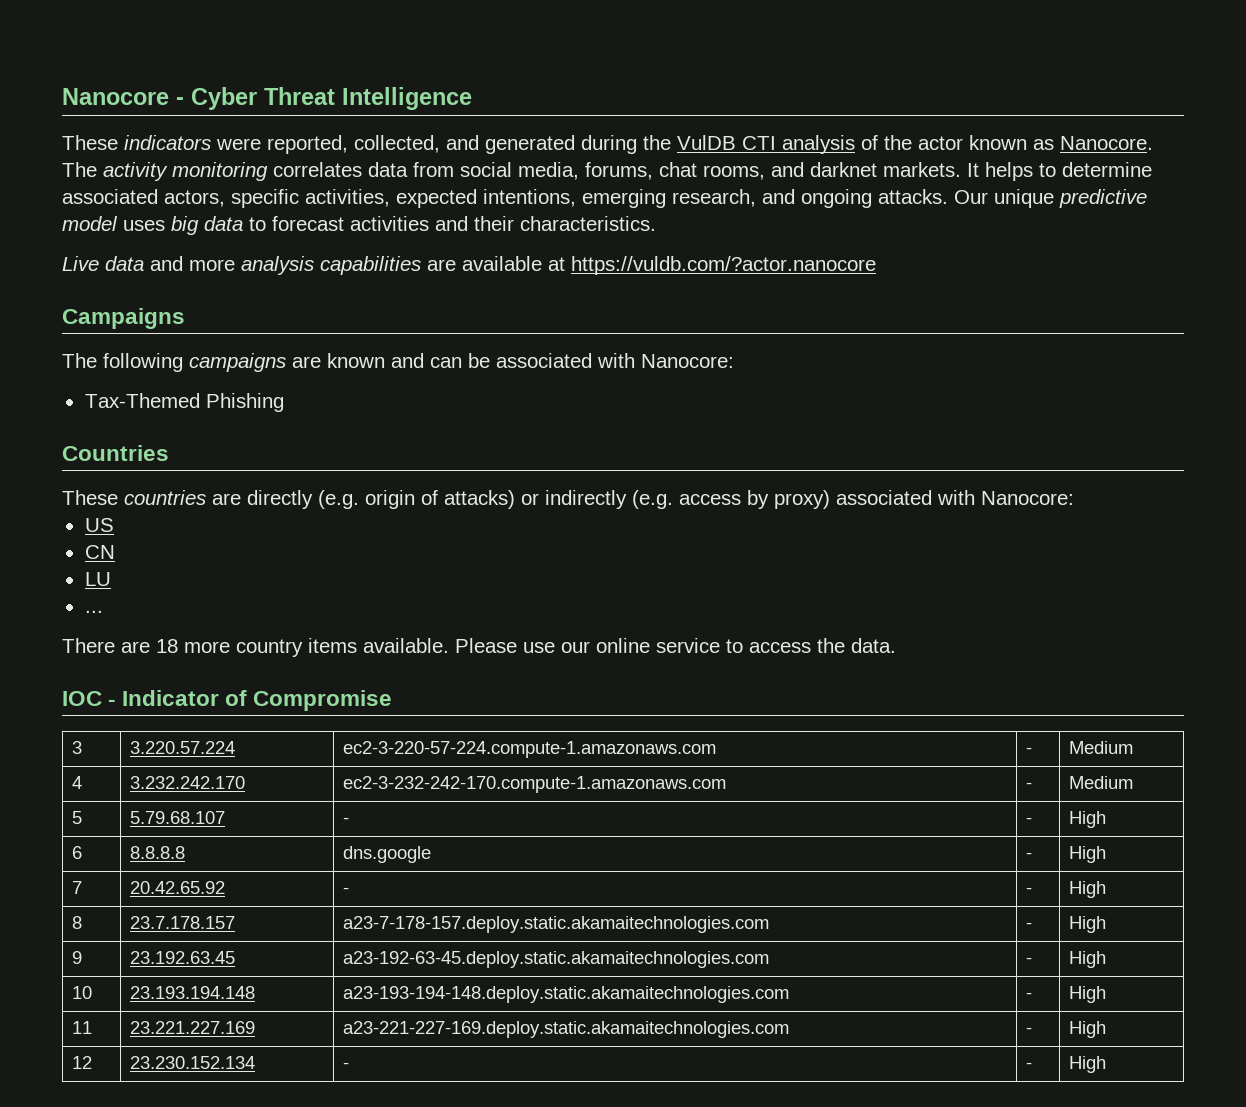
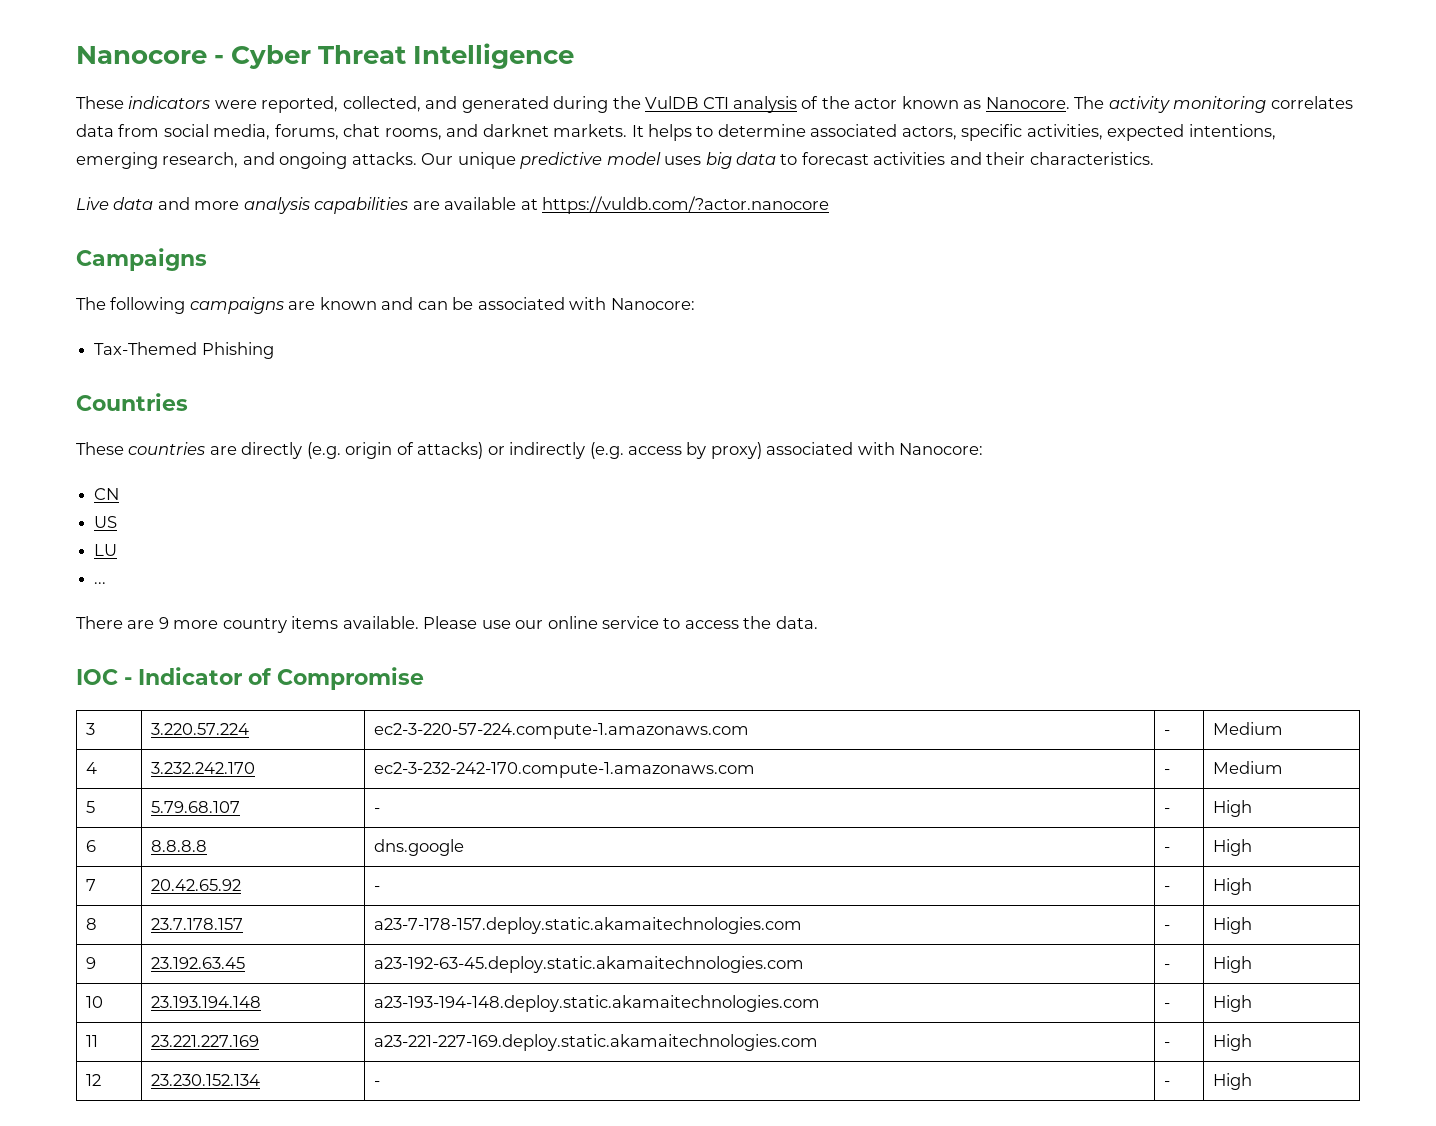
+ CN
- CN
- There are 18 more country items available.
+ There are 9 more country items available.

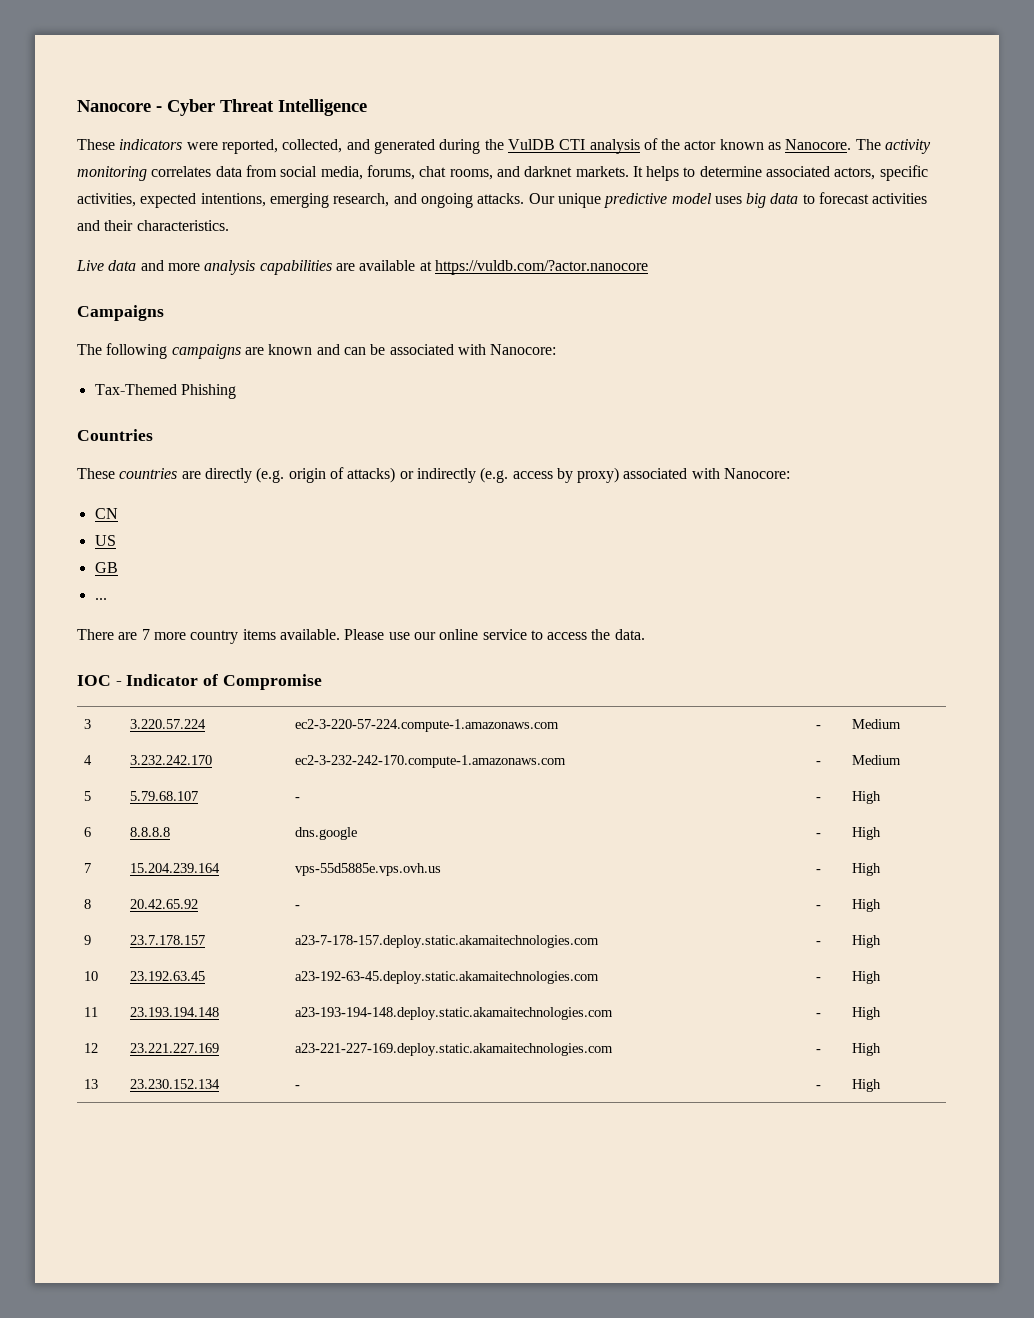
- LU
+ GB
- There are 9 more country items available.
+ There are 7 more country items available.
- 7 | 20.42.65.92 | - | - | High
+ 7 | 15.204.239.164 | vps-55d5885e.vps.ovh.us | - | High
+ 8 | 20.42.65.92 | - | - | High
- 8 | 23.7.178.157 | a23-7-178-157.deploy.static.akamaitechnologies.com | - | High
+ 9 | 23.7.178.157 | a23-7-178-157.deploy.static.akamaitechnologies.com | - | High
- 9 | 23.192.63.45 | a23-192-63-45.deploy.static.akamaitechnologies.com | - | High
+ 10 | 23.192.63.45 | a23-192-63-45.deploy.static.akamaitechnologies.com | - | High
- 10 | 23.193.194.148 | a23-193-194-148.deploy.static.akamaitechnologies.com | - | High
+ 11 | 23.193.194.148 | a23-193-194-148.deploy.static.akamaitechnologies.com | - | High
- 11 | 23.221.227.169 | a23-221-227-169.deploy.static.akamaitechnologies.com | - | High
+ 12 | 23.221.227.169 | a23-221-227-169.deploy.static.akamaitechnologies.com | - | High
- 12 | 23.230.152.134 | - | - | High
+ 13 | 23.230.152.134 | - | - | High

